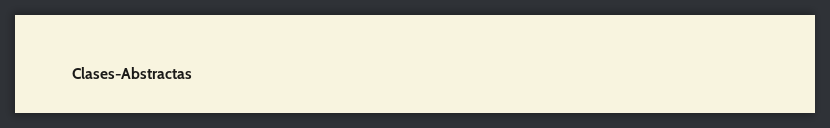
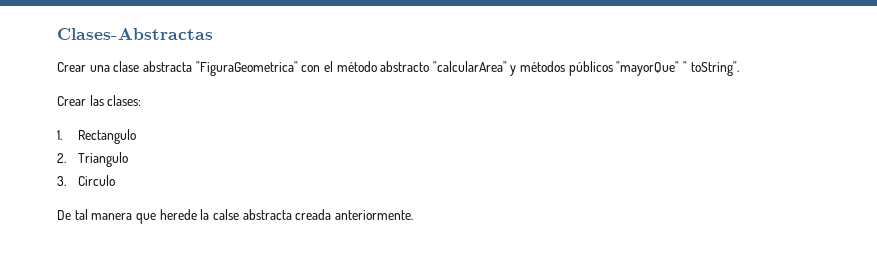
+ Crear una clase abstracta "FiguraGeometrica" con el método abstracto "calcularArea" y métodos públicos "mayorQue" " toString".
+ Crear las clases:
+ 1. Rectangulo
+ 2. Triangulo
+ 3. Circulo
+ De tal manera que herede la calse abstracta creada anteriormente.

